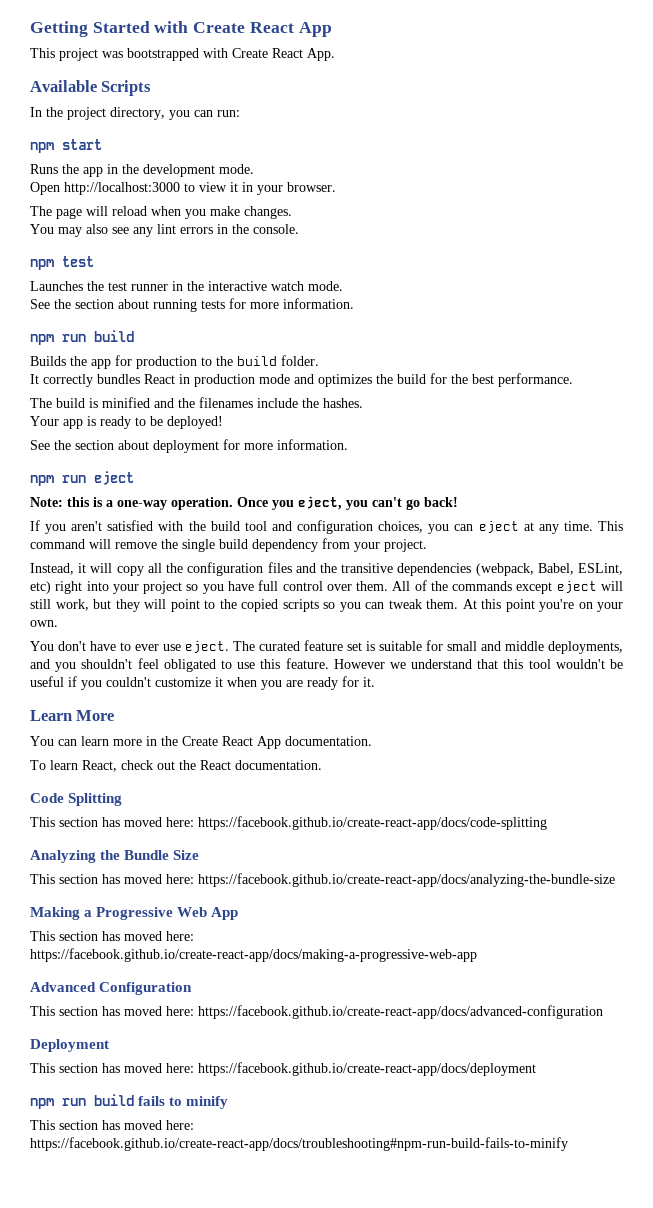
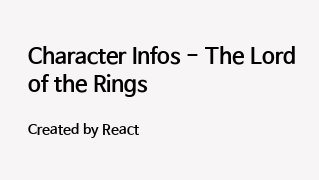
- Getting Started with Create React App
- This project was bootstrapped with Create React App.
- Available Scripts
- In the project directory, you can run:
- npm start
- Runs the app in the development mode.
- Open http://localhost:3000 to view it in your browser.
- The page will reload when you make changes.
- You may also see any lint errors in the console.
- npm test
- Launches the test runner in the interactive watch mode.
- See the section about running tests for more information.
- npm run build
- Builds the app for production to the build folder.
- It correctly bundles React in production mode and optimizes the build for the best performance.
- The build is minified and the filenames include the hashes.
- Your app is ready to be deployed!
- See the section about deployment for more information.
- npm run eject
- Note: this is a one-way operation. Once you eject, you can't go back!
- If you aren't satisfied with the build tool and configuration choices, you can eject at any time. This command will remove the single build dependency from your project.
- Instead, it will copy all the configuration files and the transitive dependencies (webpack, Babel, ESLint, etc) right into your project so you have full control over them. All of the commands except eject will still work, but they will point to the copied scripts so you can tweak them. At this point you're on your own.
- You don't have to ever use eject. The curated feature set is suitable for small and middle deployments, and you shouldn't feel obligated to use this feature. However we understand that this tool wouldn't be useful if you couldn't customize it when you are ready for it.
- Learn More
- You can learn more in the Create React App documentation.
- To learn React, check out the React documentation.
- Code Splitting
- This section has moved here: https://facebook.github.io/create-react-app/docs/code-splitting
- Analyzing the Bundle Size
- This section has moved here: https://facebook.github.io/create-react-app/docs/analyzing-the-bundle-size
- Making a Progressive Web App
- This section has moved here: https://facebook.github.io/create-react-app/docs/making-a-progressive-web-app
- Advanced Configuration
- This section has moved here: https://facebook.github.io/create-react-app/docs/advanced-configuration
- Deployment
- This section has moved here: https://facebook.github.io/create-react-app/docs/deployment
- npm run build fails to minify
- This section has moved here: https://facebook.github.io/create-react-app/docs/troubleshooting#npm-run-build-fails-to-minify
+ Character Infos - The Lord of the Rings
+ Created by React

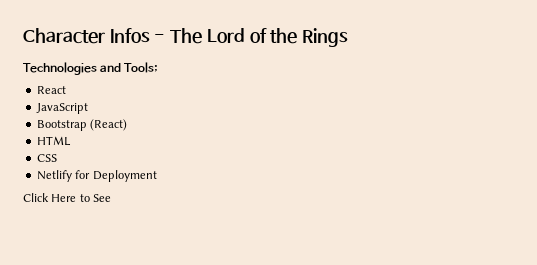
- Created by React
+ Technologies and Tools;
+ React
+ JavaScript
+ Bootstrap (React)
+ HTML
+ CSS
+ Netlify for Deployment
+ Click Here to See

